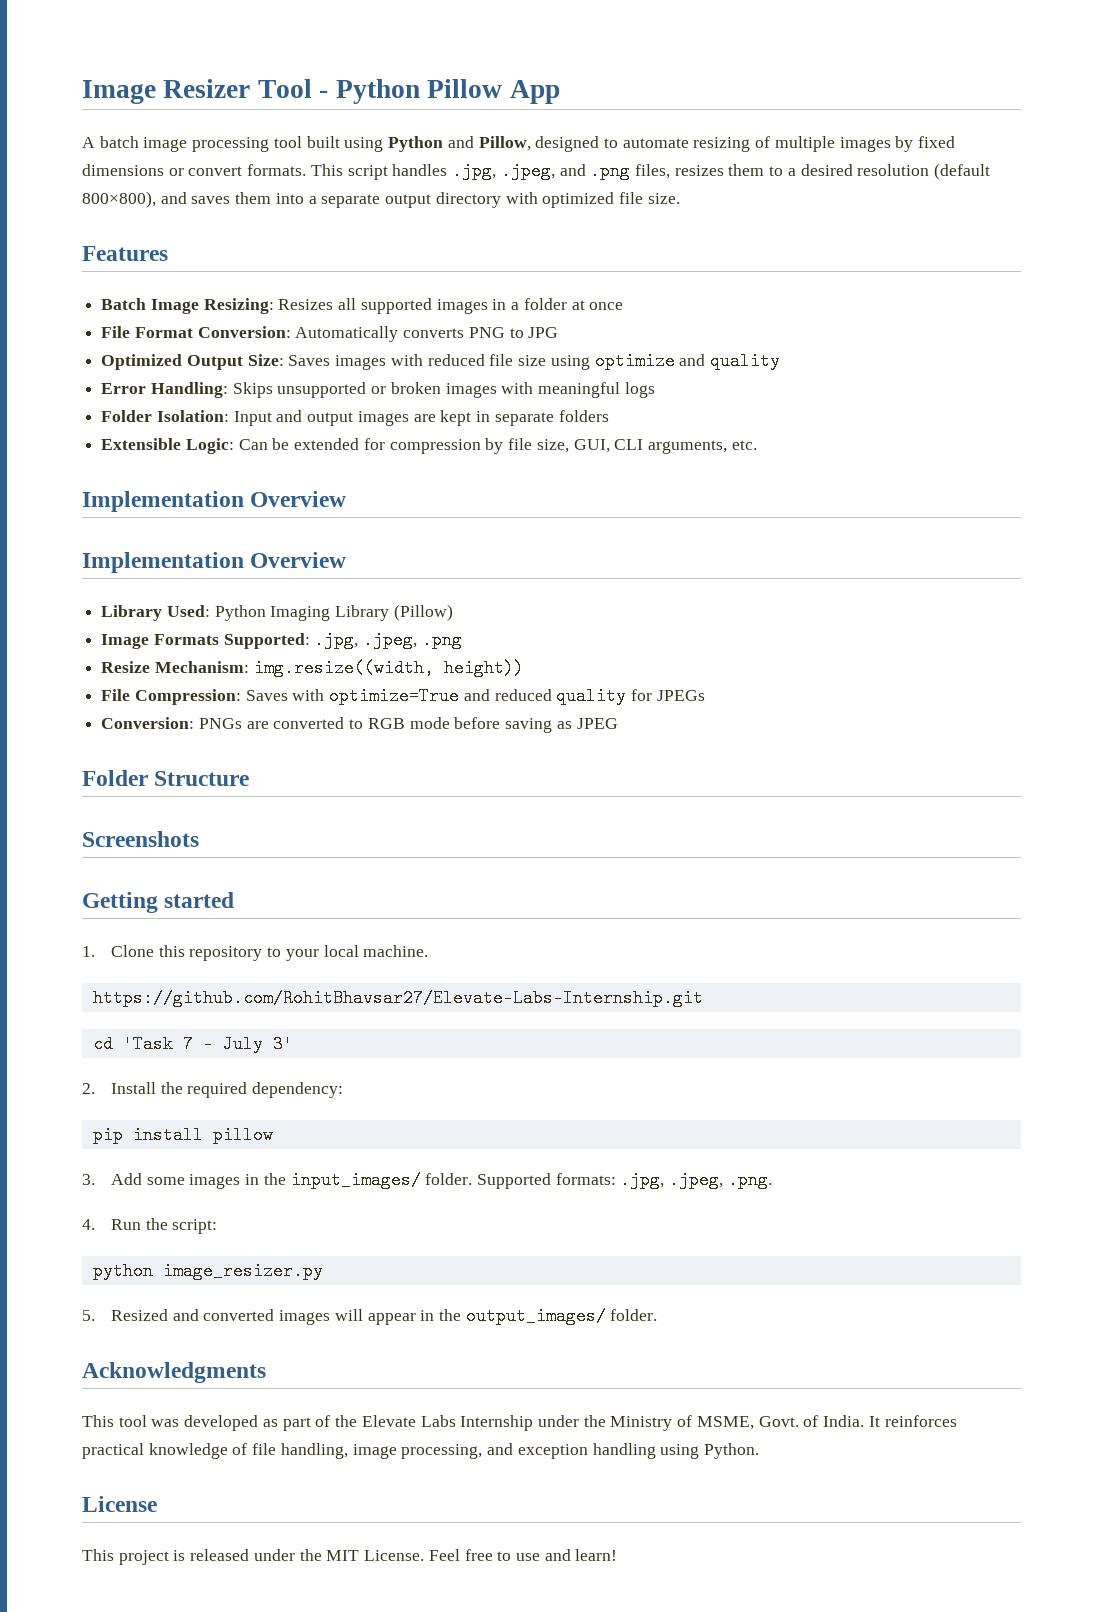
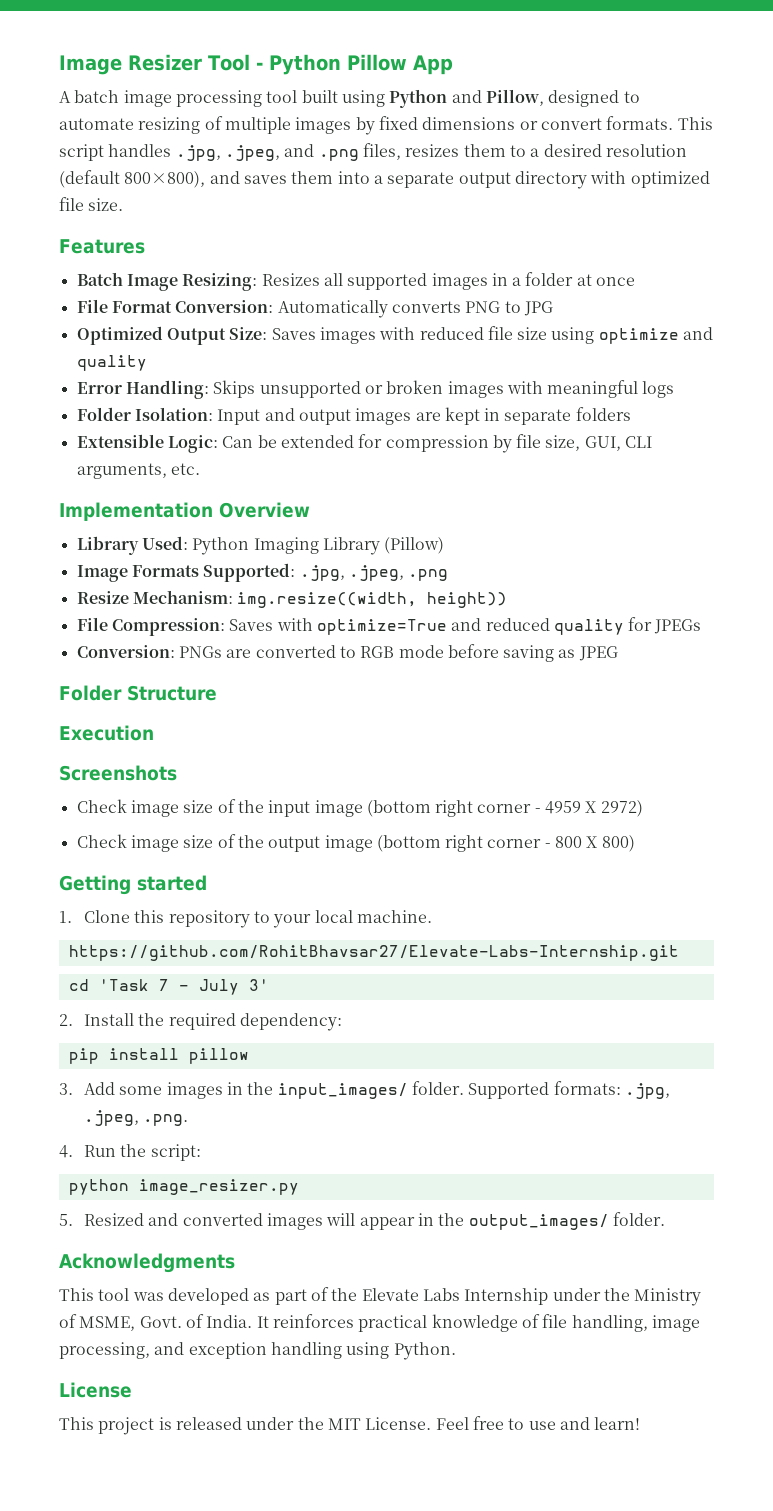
  Extensible Logic: Can be extended for compression by file size, GUI, CLI arguments, etc.
- Implementation Overview
+ Execution
+ Check image size of the input image (bottom right corner - 4959 X 2972)
+ Check image size of the output image (bottom right corner - 800 X 800)

